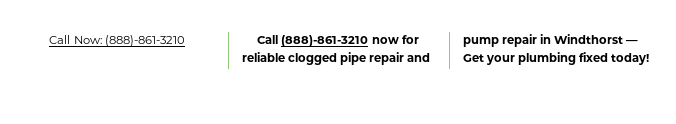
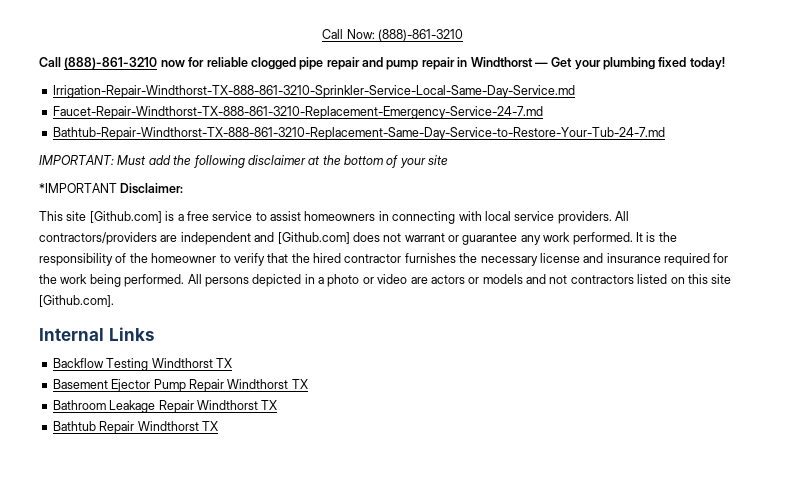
+ Irrigation-Repair-Windthorst-TX-888-861-3210-Sprinkler-Service-Local-Same-Day-Service.md
+ Faucet-Repair-Windthorst-TX-888-861-3210-Replacement-Emergency-Service-24-7.md
+ Bathtub-Repair-Windthorst-TX-888-861-3210-Replacement-Same-Day-Service-to-Restore-Your-Tub-24-7.md
+ IMPORTANT: Must add the following disclaimer at the bottom of your site
+ *IMPORTANT Disclaimer:
+ This site [Github.com] is a free service to assist homeowners in connecting with local service providers. All contractors/providers are independent and [Github.com] does not warrant or guarantee any work performed. It is the responsibility of the homeowner to verify that the hired contractor furnishes the necessary license and insurance required for the work being performed. All persons depicted in a photo or video are actors or models and not contractors listed on this site [Github.com].
+ Internal Links
+ Backflow Testing Windthorst TX
+ Basement Ejector Pump Repair Windthorst TX
+ Bathroom Leakage Repair Windthorst TX
+ Bathtub Repair Windthorst TX

